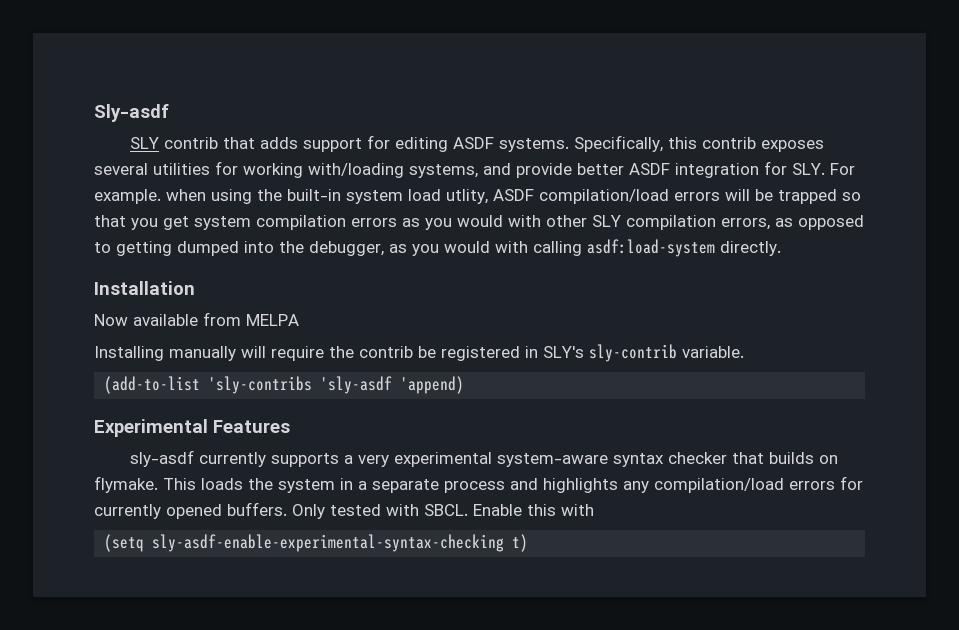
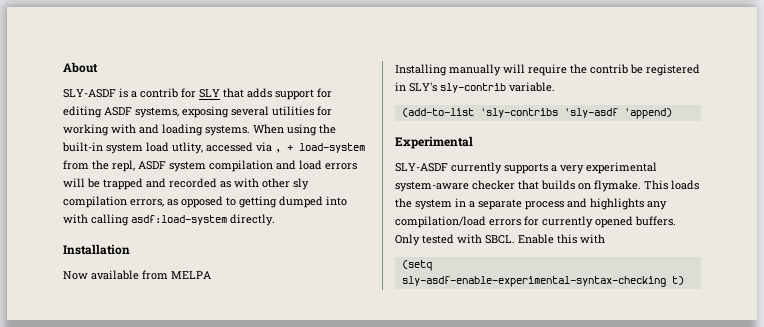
- Sly-asdf
- SLY contrib that adds support for editing ASDF systems. Specifically, this contrib exposes several utilities for working with/loading systems, and provide better ASDF integration for SLY. For example. when using the built-in system load utlity, ASDF compilation/load errors will be trapped so that you get system compilation errors as you would with other SLY compilation errors, as opposed to getting dumped into the debugger, as you would with calling asdf:load-system directly.
+ About
+ SLY-ASDF is a contrib for SLY that adds support for editing ASDF systems, exposing several utilities for working with and loading systems. When using the built-in system load utlity, accessed via , + load-system from the repl, ASDF system compilation and load errors will be trapped and recorded as with other sly compilation errors, as opposed to getting dumped into with calling asdf:load-system directly.
- Experimental Features
- sly-asdf currently supports a very experimental system-aware syntax checker that builds on flymake.
+ Experimental
+ SLY-ASDF currently supports a very experimental system-aware checker that builds on flymake.

